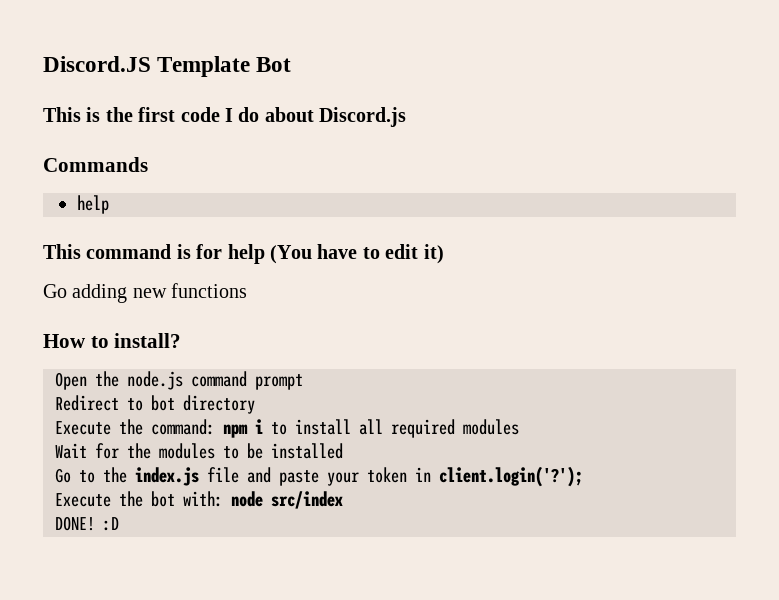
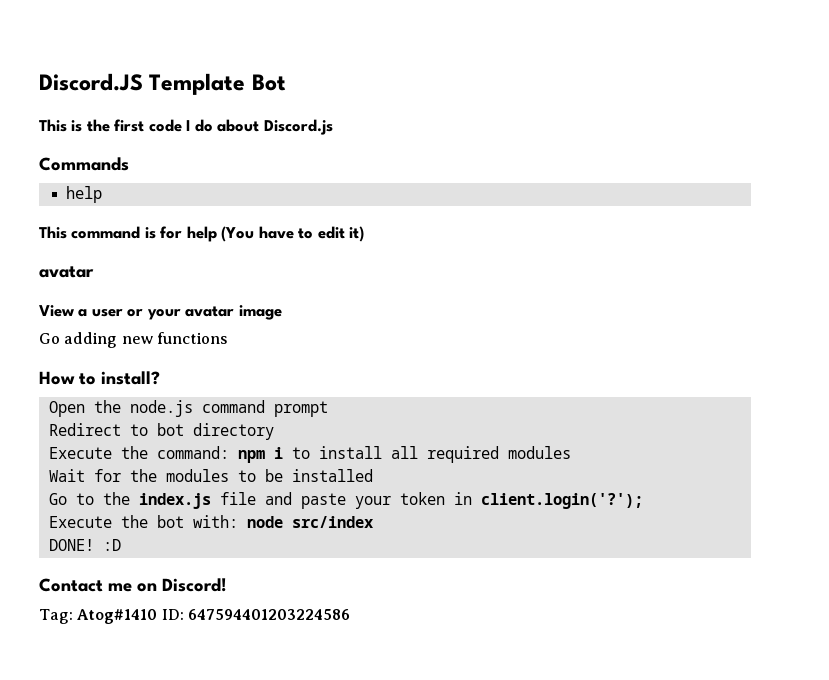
  This command is for help (You have to edit it)
+ avatar
+ View a user or your avatar image
+ Contact me on Discord!
+ Tag: Atog#1410 ID: 647594401203224586

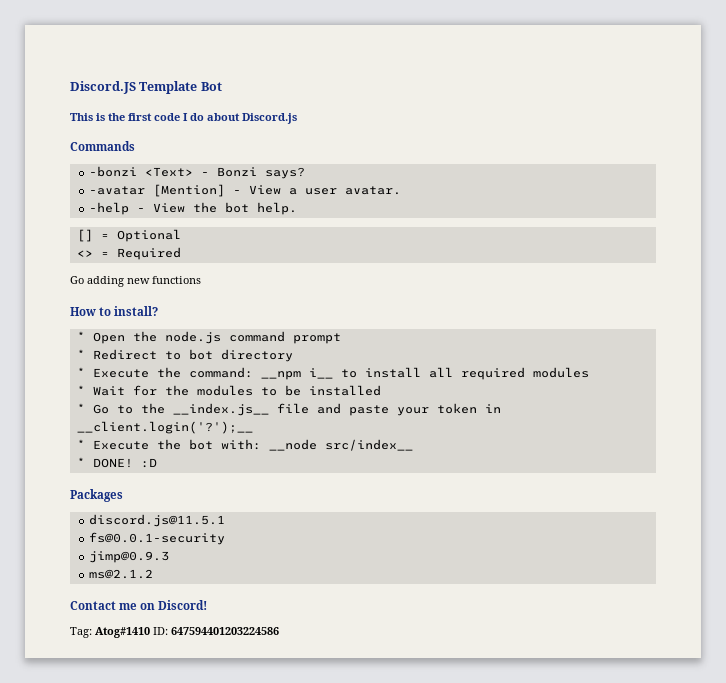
  Commands
- help
- This command is for help (You have to edit it)
- avatar
- View a user or your avatar image
+ -bonzi <Text> - Bonzi says?
+ -avatar [Mention] - View a user avatar.
+ -help - View the bot help.
+ [] = Optional
+ <> = Required
- Open the node.js command prompt
+ * Open the node.js command prompt
- Redirect to bot directory
+ * Redirect to bot directory
- Execute the command: npm i to install all required modules
+ * Execute the command: __npm i__ to install all required modules
- Wait for the modules to be installed
+ * Wait for the modules to be installed
- Go to the index.js file and paste your token in client.login('?');
- Execute the bot with: node src/index
- DONE! :D
+ * Go to the __index.js__ file and paste your token in __client.login('?');__
+ * Execute the bot with: __node src/index__
+ * DONE! :D
+ Packages
+ discord.js@11.5.1
+ fs@0.0.1-security
+ jimp@0.9.3
+ ms@2.1.2

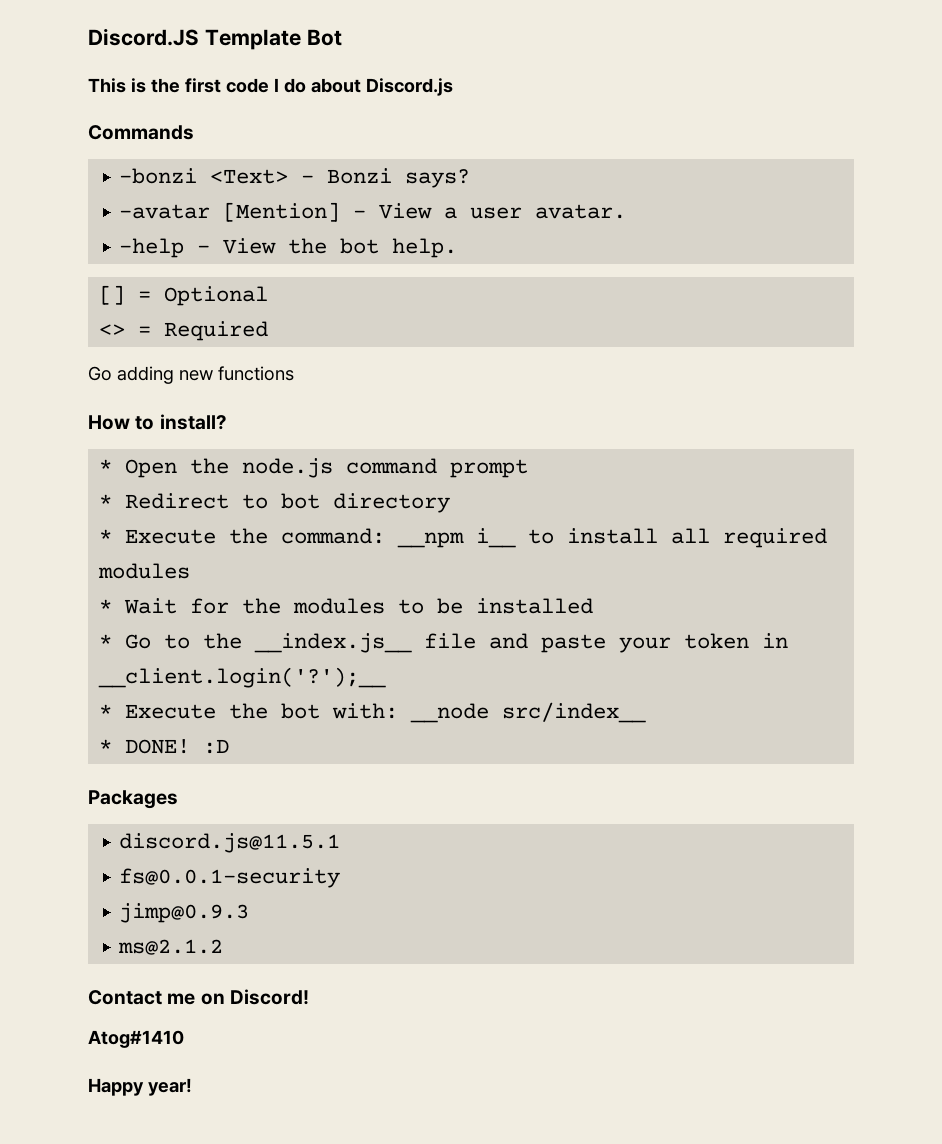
- Tag: Atog#1410 ID: 647594401203224586
+ Atog#1410
+ Happy year!

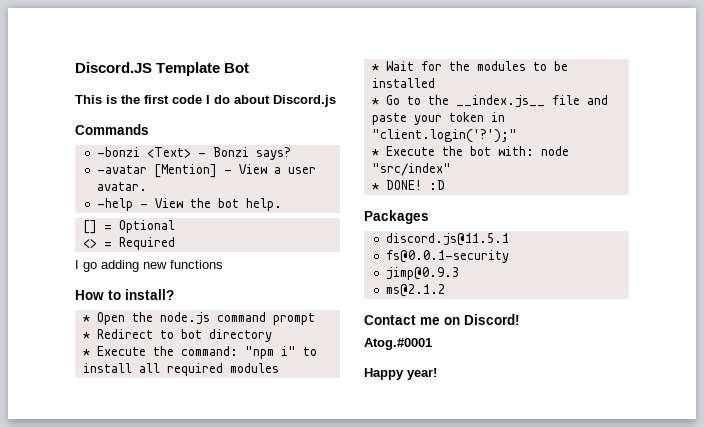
- Go adding new functions
+ I go adding new functions
- * Execute the command: __npm i__ to install all required modules
+ * Execute the command: "npm i" to install all required modules
- * Go to the __index.js__ file and paste your token in __client.login('?');__
+ * Go to the __index.js__ file and paste your token in "client.login('?');"
- * Execute the bot with: __node src/index__
+ * Execute the bot with: node "src/index"
- Atog#1410
+ Atog.#0001

